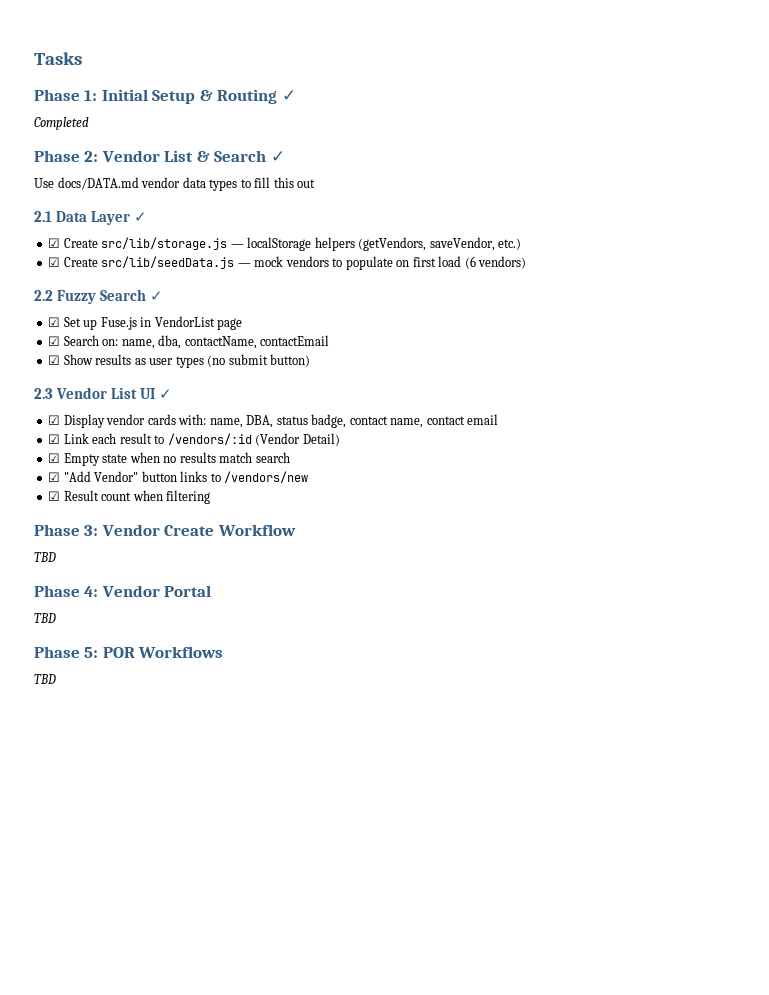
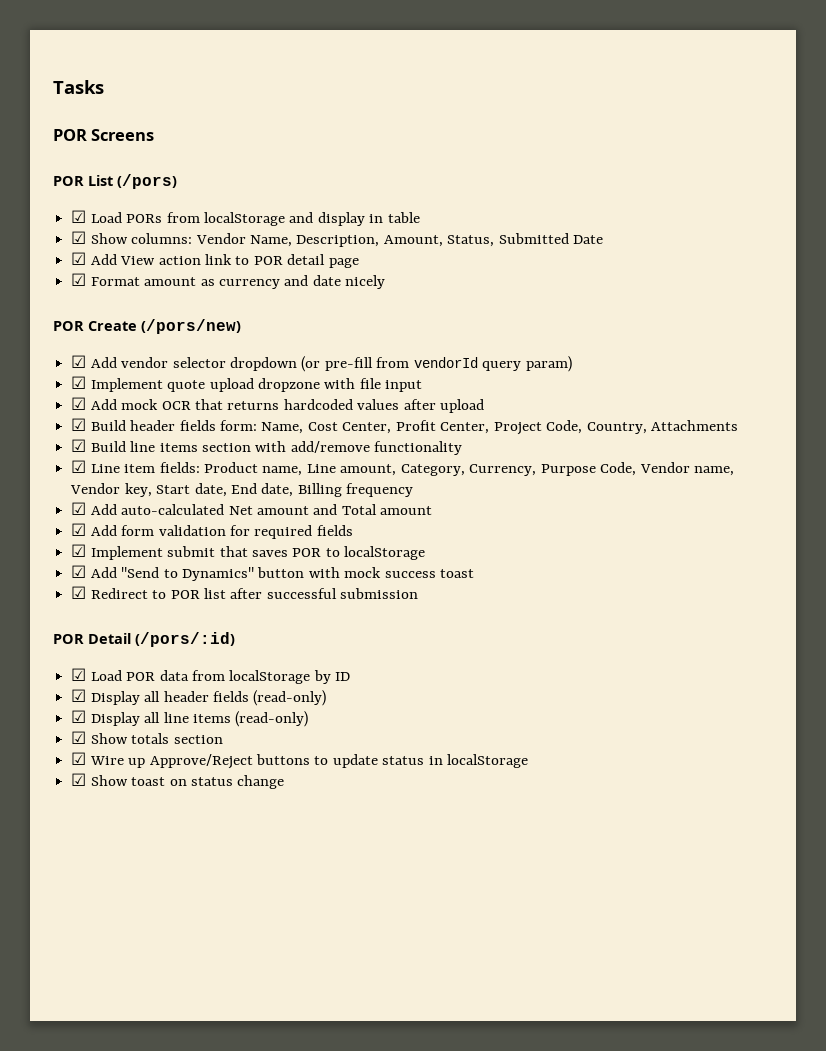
- Phase 1: Initial Setup & Routing ✓
- Completed
- Phase 2: Vendor List & Search ✓
- Use docs/DATA.md vendor data types to fill this out
- 2.1 Data Layer ✓
- ☑ Create src/lib/storage.js — localStorage helpers (getVendors, saveVendor, etc.)
- ☑ Create src/lib/seedData.js — mock vendors to populate on first load (6 vendors)
- 2.2 Fuzzy Search ✓
- ☑ Set up Fuse.js in VendorList page
- ☑ Search on: name, dba, contactName, contactEmail
- ☑ Show results as user types (no submit button)
- 2.3 Vendor List UI ✓
- ☑ Display vendor cards with: name, DBA, status badge, contact name, contact email
- ☑ Link each result to /vendors/:id (Vendor Detail)
- ☑ Empty state when no results match search
- ☑ "Add Vendor" button links to /vendors/new
- ☑ Result count when filtering
- Phase 3: Vendor Create Workflow
- TBD
- Phase 4: Vendor Portal
- TBD
- Phase 5: POR Workflows
- TBD
+ POR Screens
+ POR List (/pors)
+ ☑ Load PORs from localStorage and display in table
+ ☑ Show columns: Vendor Name, Description, Amount, Status, Submitted Date
+ ☑ Add View action link to POR detail page
+ ☑ Format amount as currency and date nicely
+ POR Create (/pors/new)
+ ☑ Add vendor selector dropdown (or pre-fill from vendorId query param)
+ ☑ Implement quote upload dropzone with file input
+ ☑ Add mock OCR that returns hardcoded values after upload
+ ☑ Build header fields form: Name, Cost Center, Profit Center, Project Code, Country, Attachments
+ ☑ Build line items section with add/remove functionality
+ ☑ Line item fields: Product name, Line amount, Category, Currency, Purpose Code, Vendor name, Vendor key, Start date, End date, Billing frequency
+ ☑ Add auto-calculated Net amount and Total amount
+ ☑ Add form validation for required fields
+ ☑ Implement submit that saves POR to localStorage
+ ☑ Add "Send to Dynamics" button with mock success toast
+ ☑ Redirect to POR list after successful submission
+ POR Detail (/pors/:id)
+ ☑ Load POR data from localStorage by ID
+ ☑ Display all header fields (read-only)
+ ☑ Display all line items (read-only)
+ ☑ Show totals section
+ ☑ Wire up Approve/Reject buttons to update status in localStorage
+ ☑ Show toast on status change

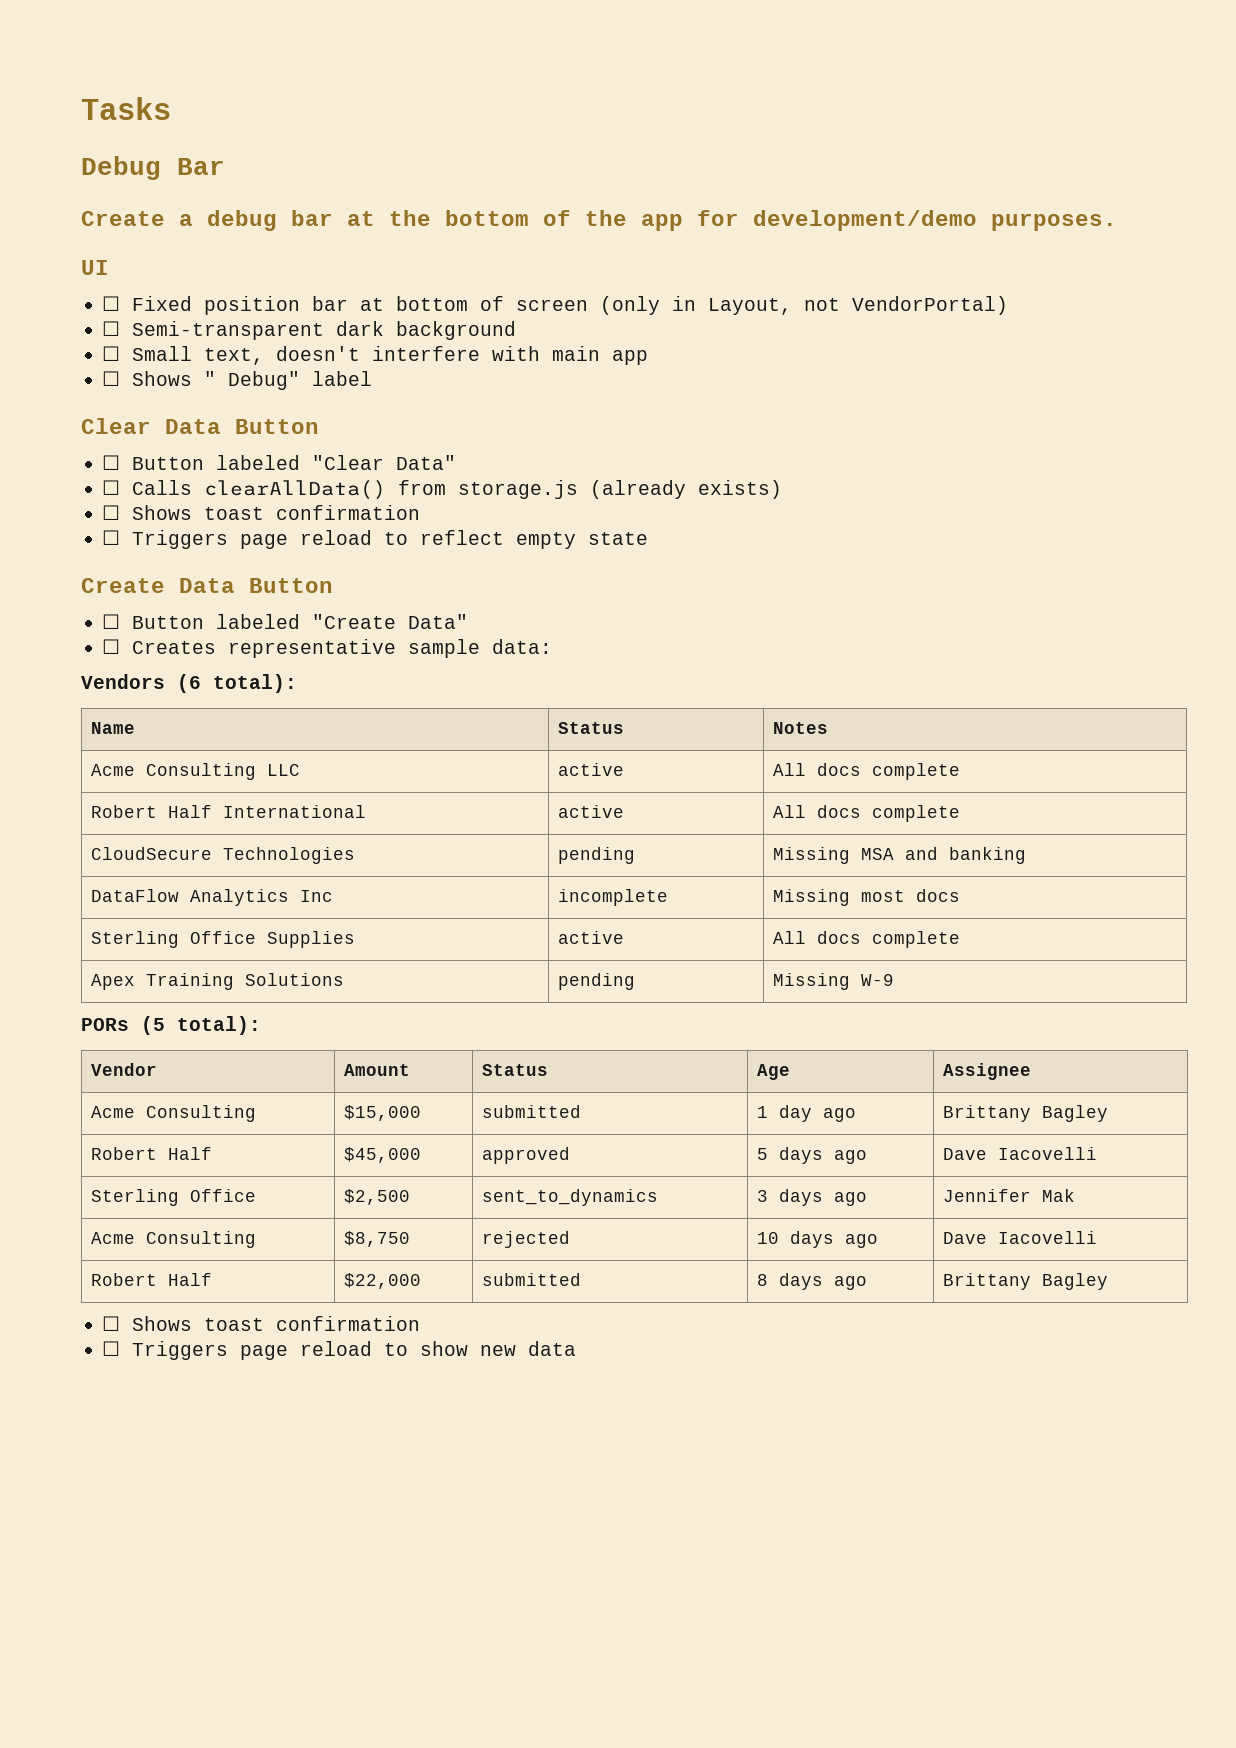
- POR Screens
- POR List (/pors)
- ☑ Load PORs from localStorage and display in table
- ☑ Show columns: Vendor Name, Description, Amount, Status, Submitted Date
- ☑ Add View action link to POR detail page
- ☑ Format amount as currency and date nicely
- POR Create (/pors/new)
- ☑ Add vendor selector dropdown (or pre-fill from vendorId query param)
- ☑ Implement quote upload dropzone with file input
- ☑ Add mock OCR that returns hardcoded values after upload
- ☑ Build header fields form: Name, Cost Center, Profit Center, Project Code, Country, Attachments
- ☑ Build line items section with add/remove functionality
- ☑ Line item fields: Product name, Line amount, Category, Currency, Purpose Code, Vendor name, Vendor key, Start date, End date, Billing frequency
- ☑ Add auto-calculated Net amount and Total amount
- ☑ Add form validation for required fields
- ☑ Implement submit that saves POR to localStorage
- ☑ Add "Send to Dynamics" button with mock success toast
- ☑ Redirect to POR list after successful submission
- POR Detail (/pors/:id)
- ☑ Load POR data from localStorage by ID
- ☑ Display all header fields (read-only)
- ☑ Display all line items (read-only)
- ☑ Show totals section
- ☑ Wire up Approve/Reject buttons to update status in localStorage
- ☑ Show toast on status change
+ Debug Bar
+ Create a debug bar at the bottom of the app for development/demo purposes.
+ UI
+ ☐ Fixed position bar at bottom of screen (only in Layout, not VendorPortal)
+ ☐ Semi-transparent dark background
+ ☐ Small text, doesn't interfere with main app
+ ☐ Shows " Debug" label
+ Clear Data Button
+ ☐ Button labeled "Clear Data"
+ ☐ Calls clearAllData() from storage.js (already exists)
+ ☐ Shows toast confirmation
+ ☐ Triggers page reload to reflect empty state
+ Create Data Button
+ ☐ Button labeled "Create Data"
+ ☐ Creates representative sample data:
+ Vendors (6 total):
+ Name | Status | Notes
+ Acme Consulting LLC | active | All docs complete
+ Robert Half International | active | All docs complete
+ CloudSecure Technologies | pending | Missing MSA and banking
+ DataFlow Analytics Inc | incomplete | Missing most docs
+ Sterling Office Supplies | active | All docs complete
+ Apex Training Solutions | pending | Missing W-9
+ PORs (5 total):
+ Vendor | Amount | Status | Age | Assignee
+ Acme Consulting | $15,000 | submitted | 1 day ago | Brittany Bagley
+ Robert Half | $45,000 | approved | 5 days ago | Dave Iacovelli
+ Sterling Office | $2,500 | sent_to_dynamics | 3 days ago | Jennifer Mak
+ Acme Consulting | $8,750 | rejected | 10 days ago | Dave Iacovelli
+ Robert Half | $22,000 | submitted | 8 days ago | Brittany Bagley
+ ☐ Shows toast confirmation
+ ☐ Triggers page reload to show new data

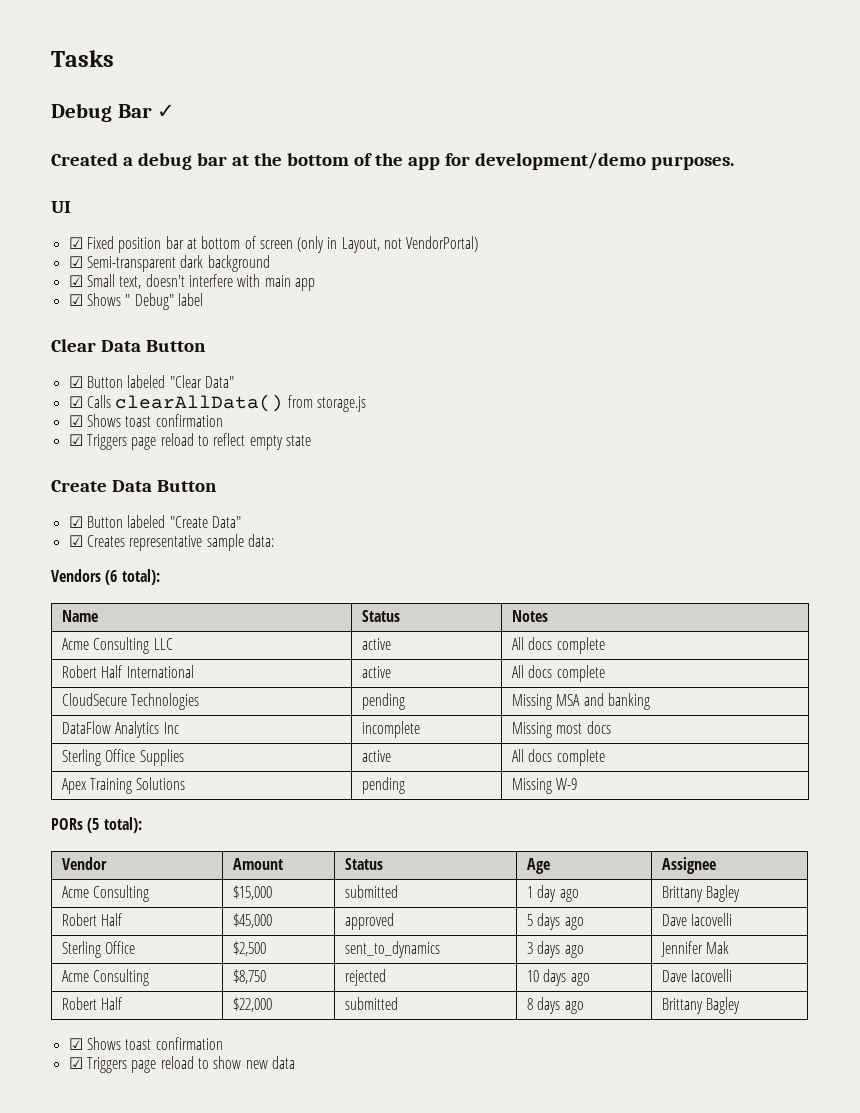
- Debug Bar
- Create a debug bar at the bottom of the app for development/demo purposes.
+ Debug Bar ✓
+ Created a debug bar at the bottom of the app for development/demo purposes.
- ☐ Fixed position bar at bottom of screen (only in Layout, not VendorPortal)
+ ☑ Fixed position bar at bottom of screen (only in Layout, not VendorPortal)
- ☐ Semi-transparent dark background
+ ☑ Semi-transparent dark background
- ☐ Small text, doesn't interfere with main app
+ ☑ Small text, doesn't interfere with main app
- ☐ Shows " Debug" label
+ ☑ Shows " Debug" label
- ☐ Button labeled "Clear Data"
+ ☑ Button labeled "Clear Data"
- ☐ Calls clearAllData() from storage.js (already exists)
- ☐ Shows toast confirmation
- ☐ Triggers page reload to reflect empty state
+ ☑ Calls clearAllData() from storage.js
+ ☑ Shows toast confirmation
+ ☑ Triggers page reload to reflect empty state
- ☐ Button labeled "Create Data"
+ ☑ Button labeled "Create Data"
- ☐ Creates representative sample data:
+ ☑ Creates representative sample data:
  Robert Half | $22,000 | submitted | 8 days ago | Brittany Bagley
- ☐ Shows toast confirmation
- ☐ Triggers page reload to show new data
+ ☑ Shows toast confirmation
+ ☑ Triggers page reload to show new data

